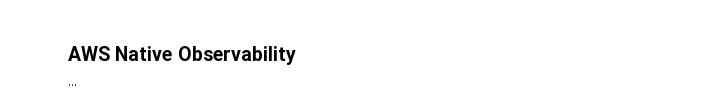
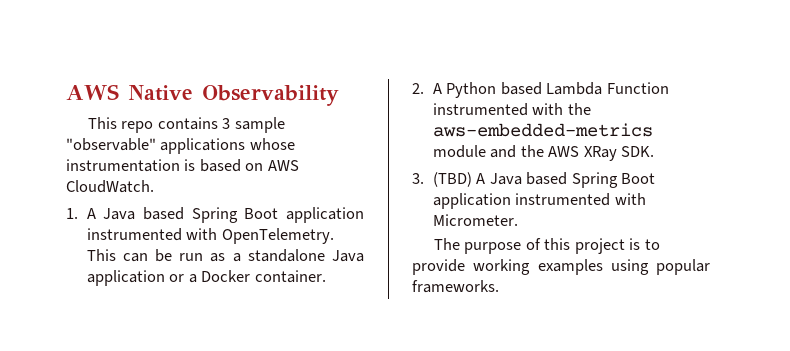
- ...
+ This repo contains 3 sample "observable" applications whose instrumentation is based on AWS CloudWatch.
+ 1. A Java based Spring Boot application instrumented with OpenTelemetry. This can be run as a standalone Java application or a Docker container.
+ 2. A Python based Lambda Function instrumented with the aws-embedded-metrics module and the AWS XRay SDK.
+ 3. (TBD) A Java based Spring Boot application instrumented with Micrometer.
+ The purpose of this project is to provide working examples using popular frameworks.

